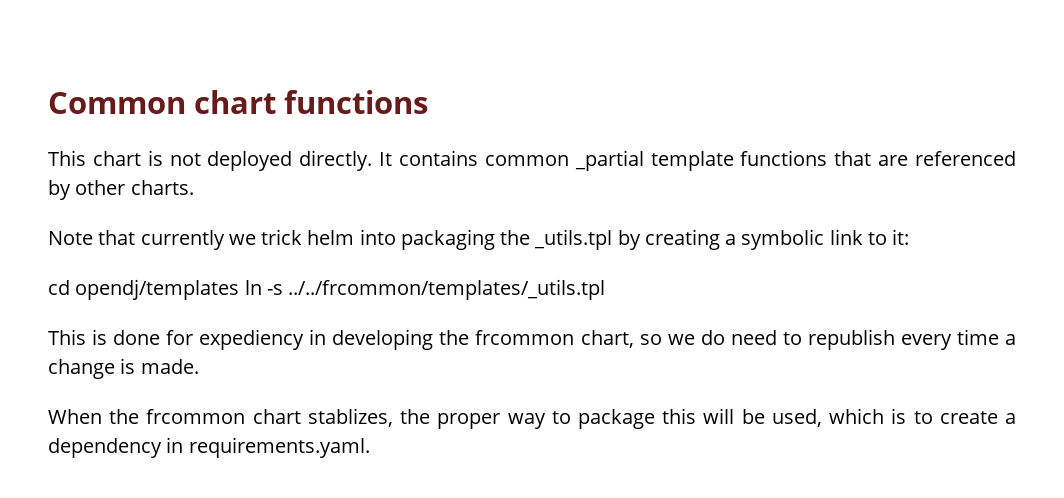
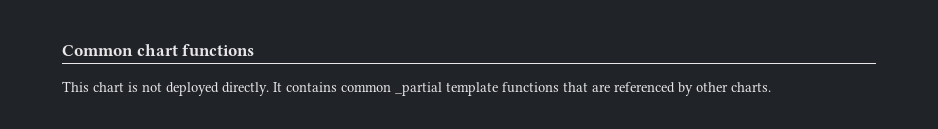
- Note that currently we trick helm into packaging the _utils.tpl by creating a symbolic link to it:
- cd opendj/templates ln -s ../../frcommon/templates/_utils.tpl
- This is done for expediency in developing the frcommon chart, so we do need to republish every time a change is made.
- When the frcommon chart stablizes, the proper way to package this will be used, which is to create a dependency in requirements.yaml.

